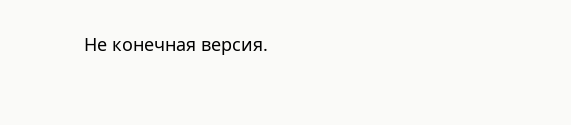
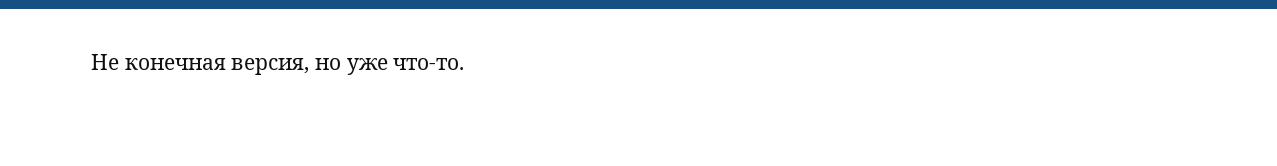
- Не конечная версия.
+ Не конечная версия, но уже что-то.

